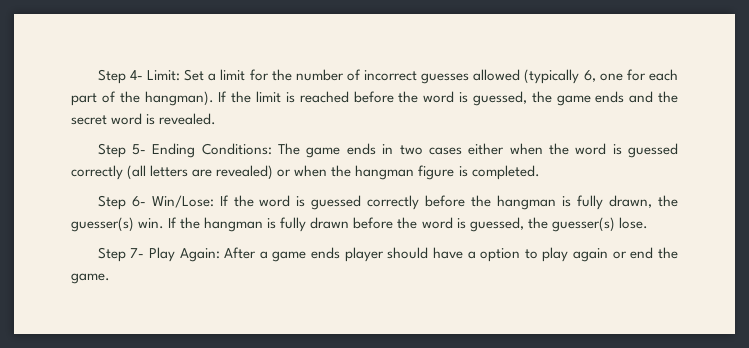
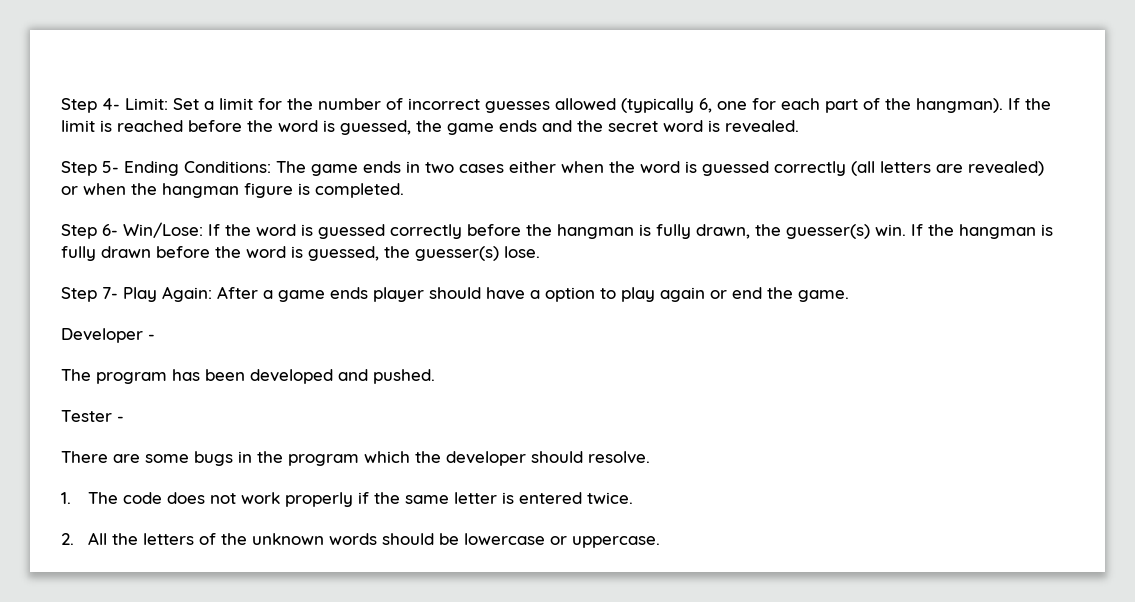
+ Developer -
+ The program has been developed and pushed.
+ Tester -
+ There are some bugs in the program which the developer should resolve.
+ 1. The code does not work properly if the same letter is entered twice.
+ 2. All the letters of the unknown words should be lowercase or uppercase.

